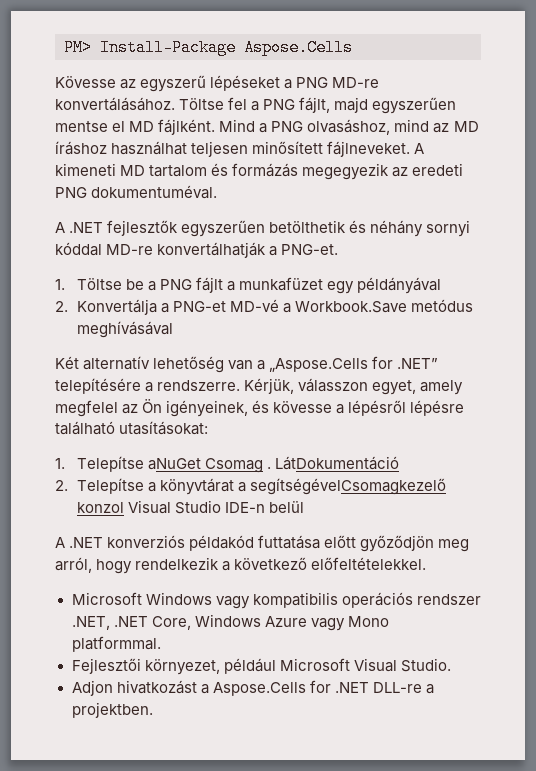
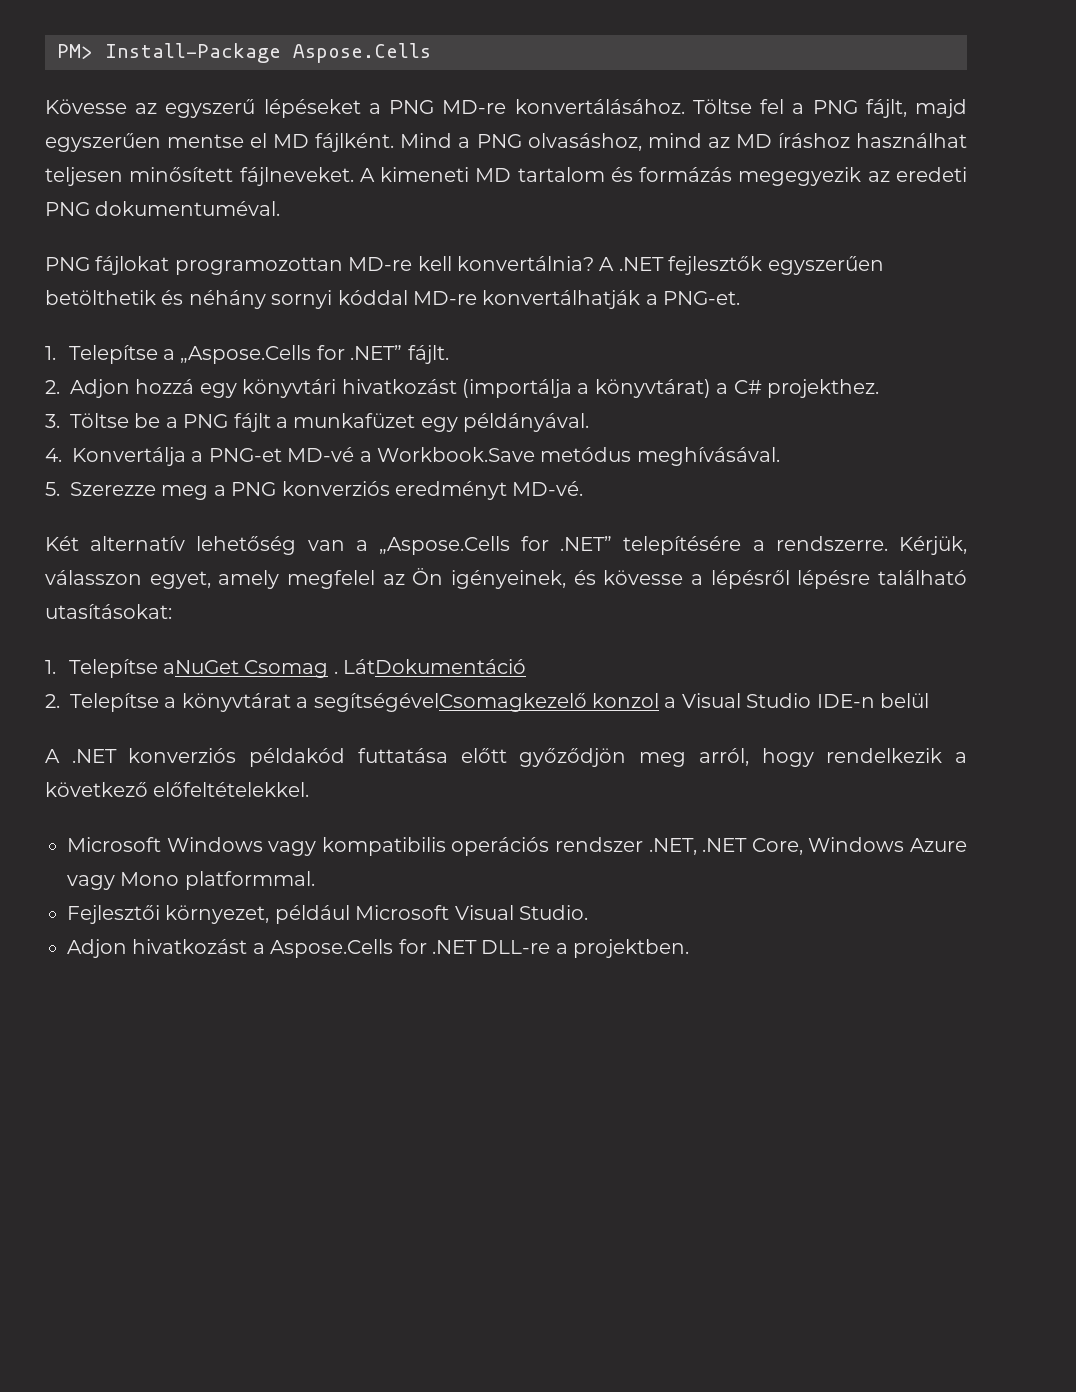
+ PNG fájlokat programozottan MD-re kell konvertálnia?
- 1. Töltse be a PNG fájlt a munkafüzet egy példányával
- 2. Konvertálja a PNG-et MD-vé a Workbook.Save metódus meghívásával
+ 1. Telepítse a „Aspose.Cells for .NET” fájlt.
+ 2. Adjon hozzá egy könyvtári hivatkozást (importálja a könyvtárat) a C# projekthez.
+ 3. Töltse be a PNG fájlt a munkafüzet egy példányával.
+ 4. Konvertálja a PNG-et MD-vé a Workbook.Save metódus meghívásával.
+ 5. Szerezze meg a PNG konverziós eredményt MD-vé.
- 2. Telepítse a könyvtárat a segítségévelCsomagkezelő konzol Visual Studio IDE-n belül
+ 2. Telepítse a könyvtárat a segítségévelCsomagkezelő konzol a Visual Studio IDE-n belül

